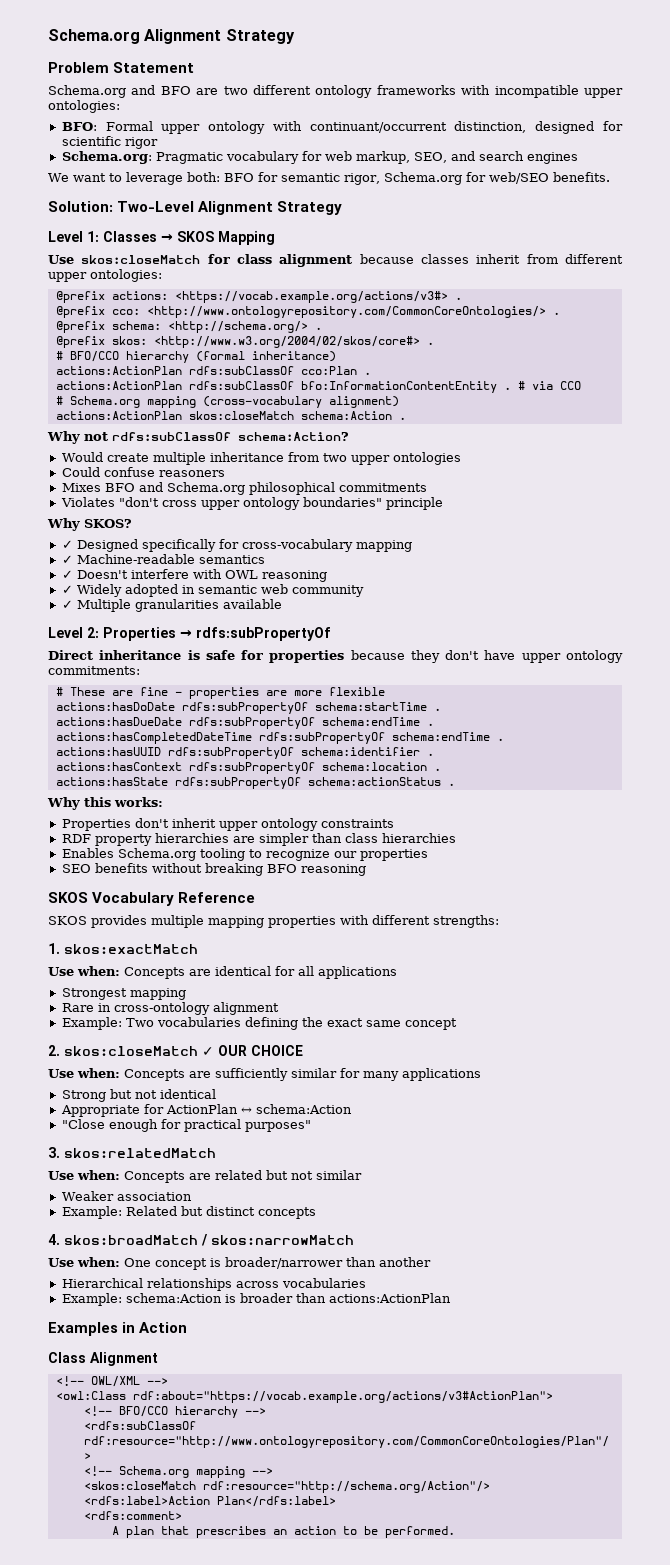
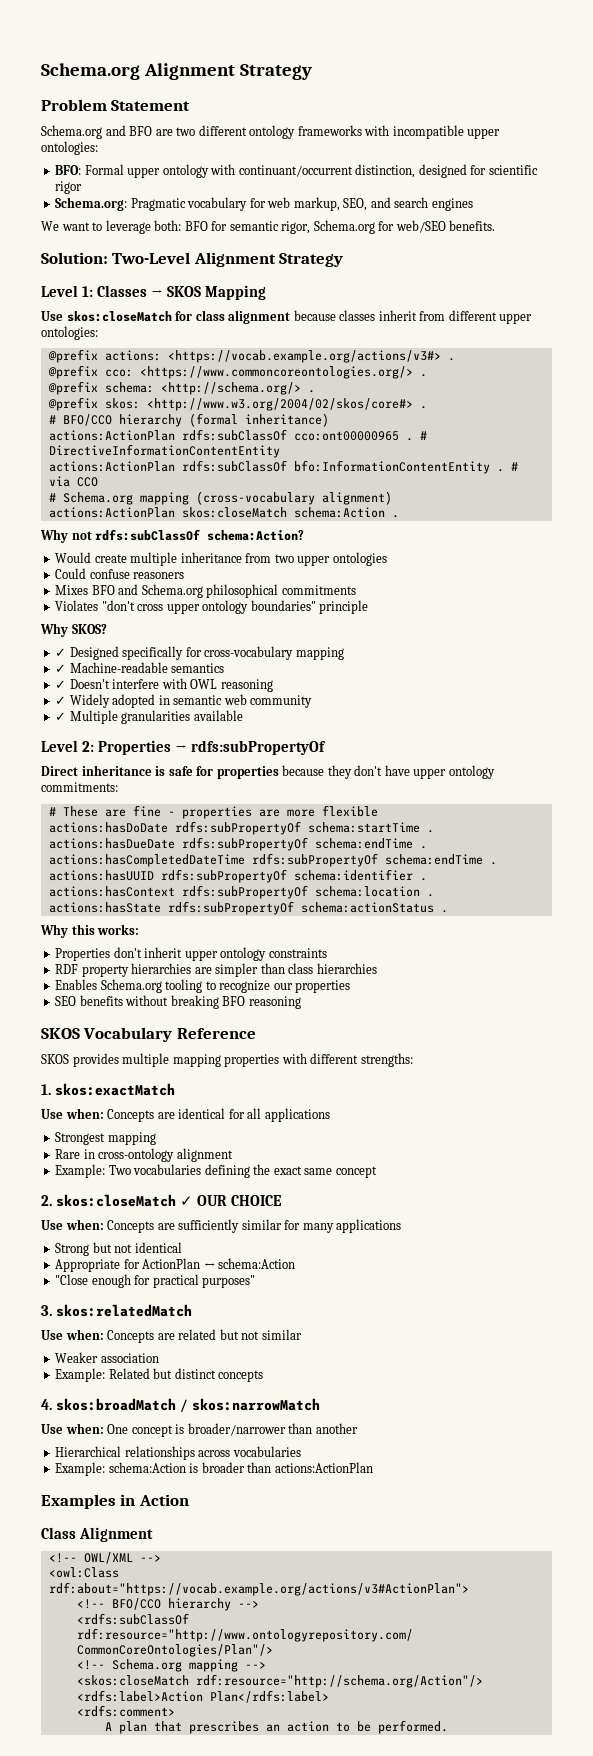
- @prefix cco: <http://www.ontologyrepository.com/CommonCoreOntologies/> .
+ @prefix cco: <https://www.commoncoreontologies.org/> .
- actions:ActionPlan rdfs:subClassOf cco:Plan .
+ actions:ActionPlan rdfs:subClassOf cco:ont00000965 . # DirectiveInformationContentEntity

